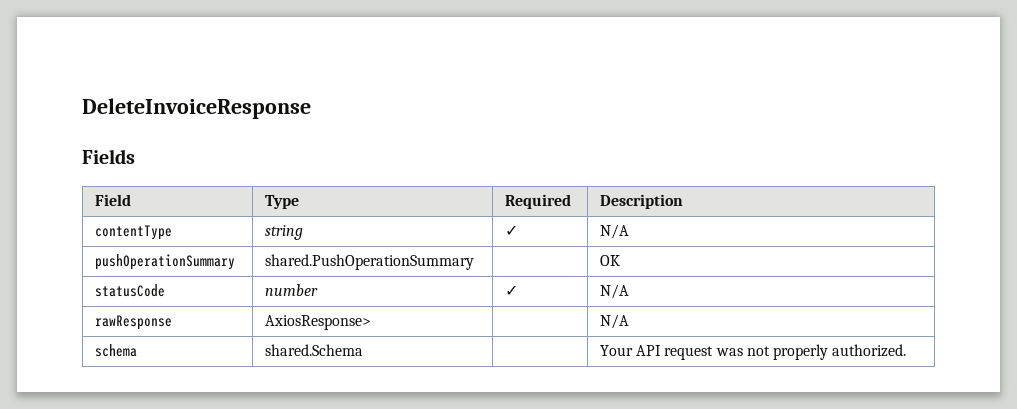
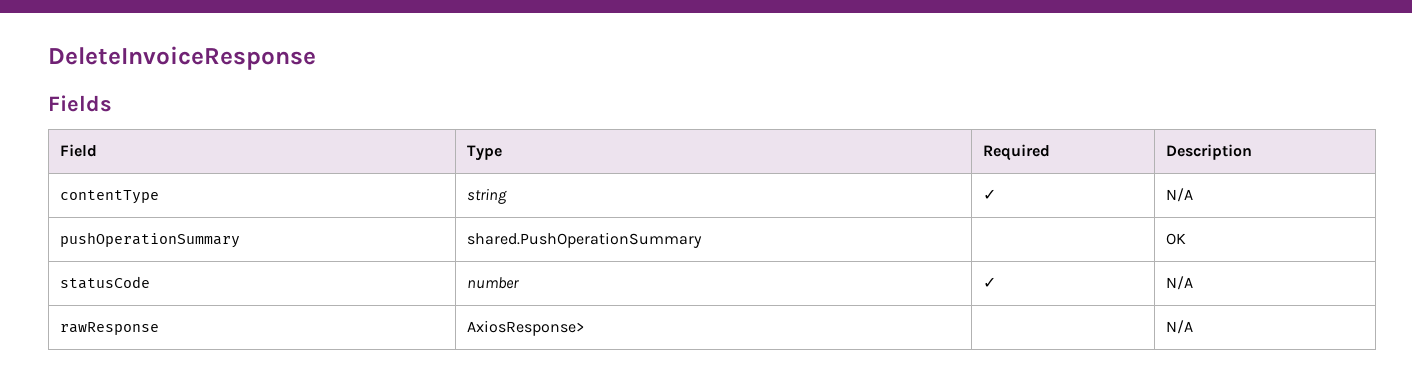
- schema | shared.Schema | | Your API request was not properly authorized.

